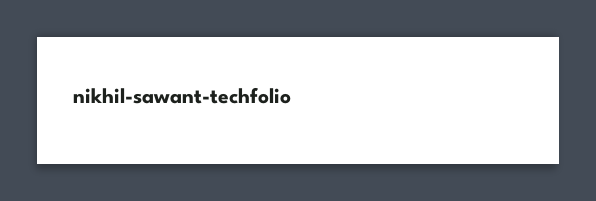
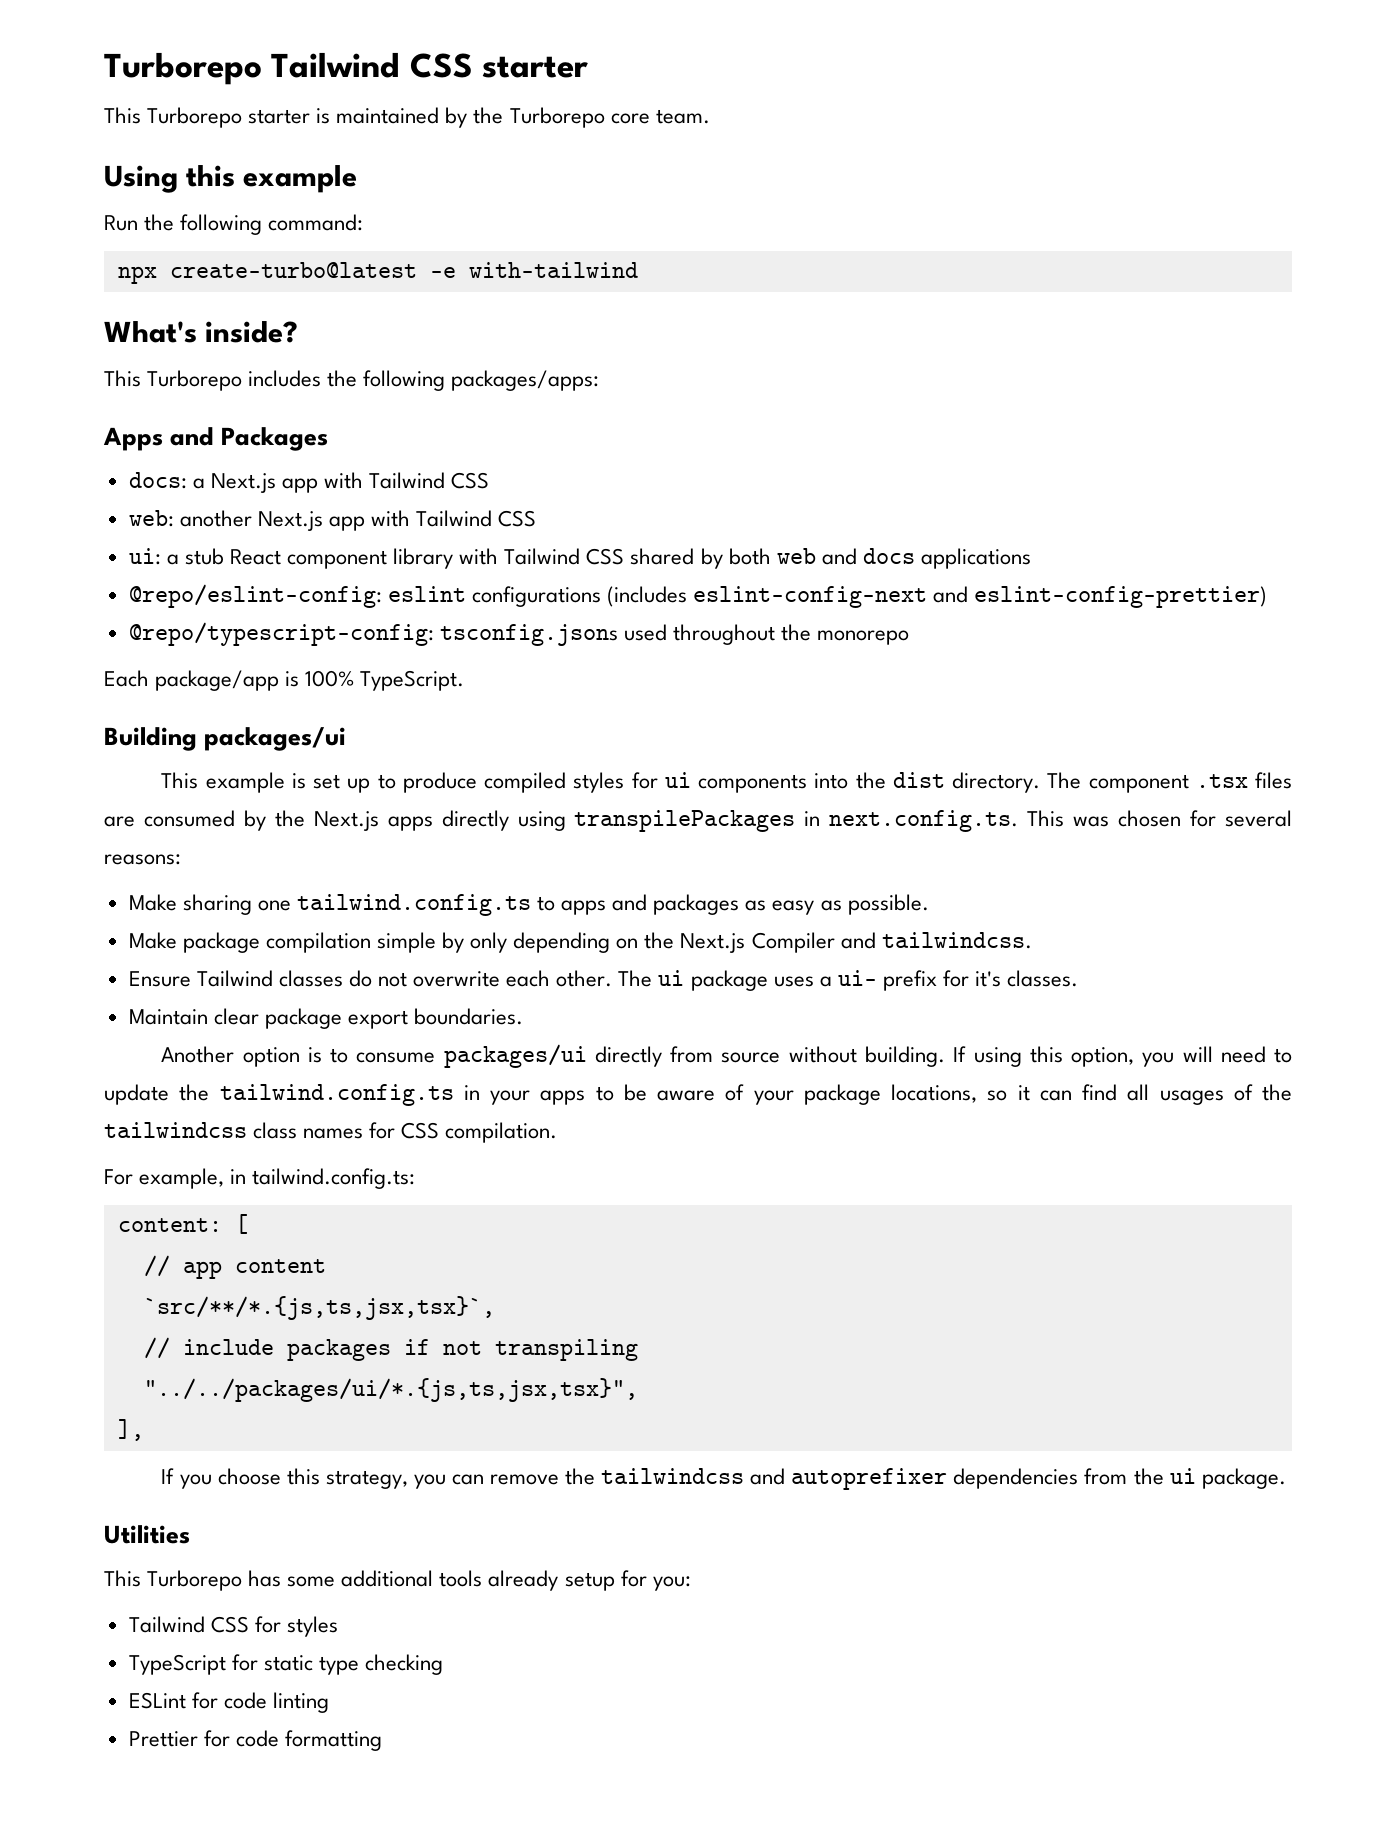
- nikhil-sawant-techfolio
+ Turborepo Tailwind CSS starter
+ This Turborepo starter is maintained by the Turborepo core team.
+ Using this example
+ Run the following command:
+ npx create-turbo@latest -e with-tailwind
+ What's inside?
+ This Turborepo includes the following packages/apps:
+ Apps and Packages
+ docs: a Next.js app with Tailwind CSS
+ web: another Next.js app with Tailwind CSS
+ ui: a stub React component library with Tailwind CSS shared by both web and docs applications
+ @repo/eslint-config: eslint configurations (includes eslint-config-next and eslint-config-prettier)
+ @repo/typescript-config: tsconfig.jsons used throughout the monorepo
+ Each package/app is 100% TypeScript.
+ Building packages/ui
+ This example is set up to produce compiled styles for ui components into the dist directory. The component .tsx files are consumed by the Next.js apps directly using transpilePackages in next.config.ts. This was chosen for several reasons:
+ Make sharing one tailwind.config.ts to apps and packages as easy as possible.
+ Make package compilation simple by only depending on the Next.js Compiler and tailwindcss.
+ Ensure Tailwind classes do not overwrite each other. The ui package uses a ui- prefix for it's classes.
+ Maintain clear package export boundaries.
+ Another option is to consume packages/ui directly from source without building. If using this option, you will need to update the tailwind.config.ts in your apps to be aware of your package locations, so it can find all usages of the tailwindcss class names for CSS compilation.
+ For example, in tailwind.config.ts:
+ content: [
+ // app content
+ `src/**/*.{js,ts,jsx,tsx}`,
+ // include packages if not transpiling
+ "../../packages/ui/*.{js,ts,jsx,tsx}",
+ ],
+ If you choose this strategy, you can remove the tailwindcss and autoprefixer dependencies from the ui package.
+ Utilities
+ This Turborepo has some additional tools already setup for you:
+ Tailwind CSS for styles
+ TypeScript for static type checking
+ ESLint for code linting
+ Prettier for code formatting

